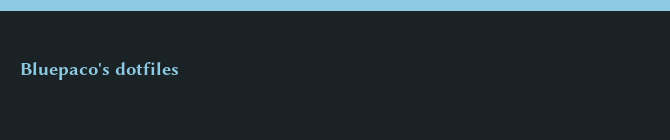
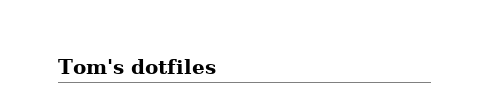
- Bluepaco's dotfiles
+ Tom's dotfiles

